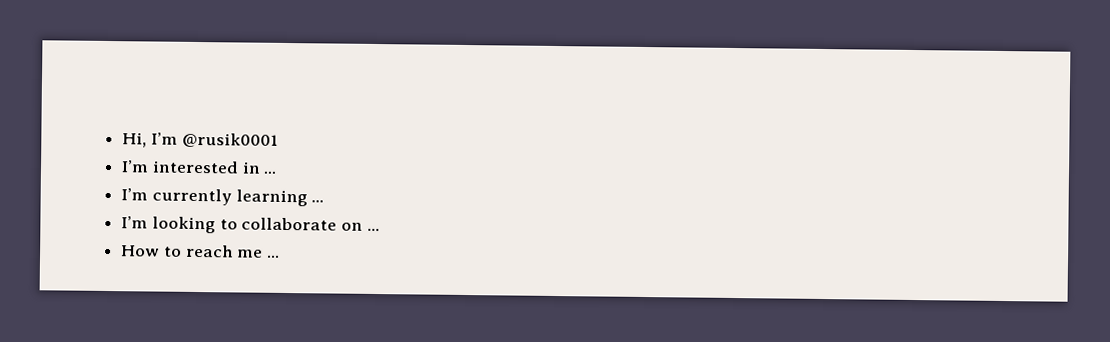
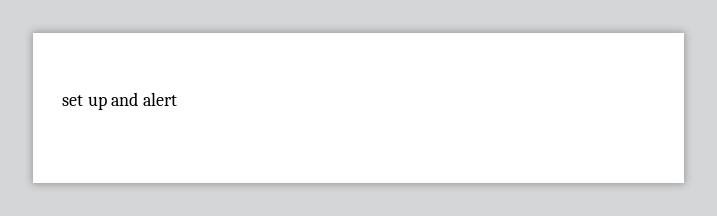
- Hi, I’m @rusik0001
- I’m interested in ...
- I’m currently learning ...
- I’m looking to collaborate on ...
- How to reach me ...
+ set up and alert

